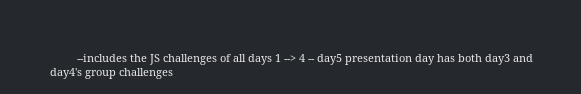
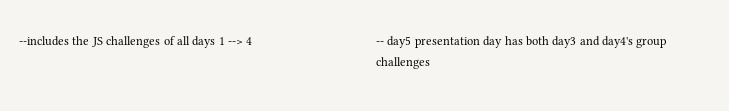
- --includes the JS challenges of all days 1 --> 4 -- day5 presentation day has both day3 and day4's group challenges
+ --includes the JS challenges of all days 1 --> 4
+ -- day5 presentation day has both day3 and day4's group challenges

